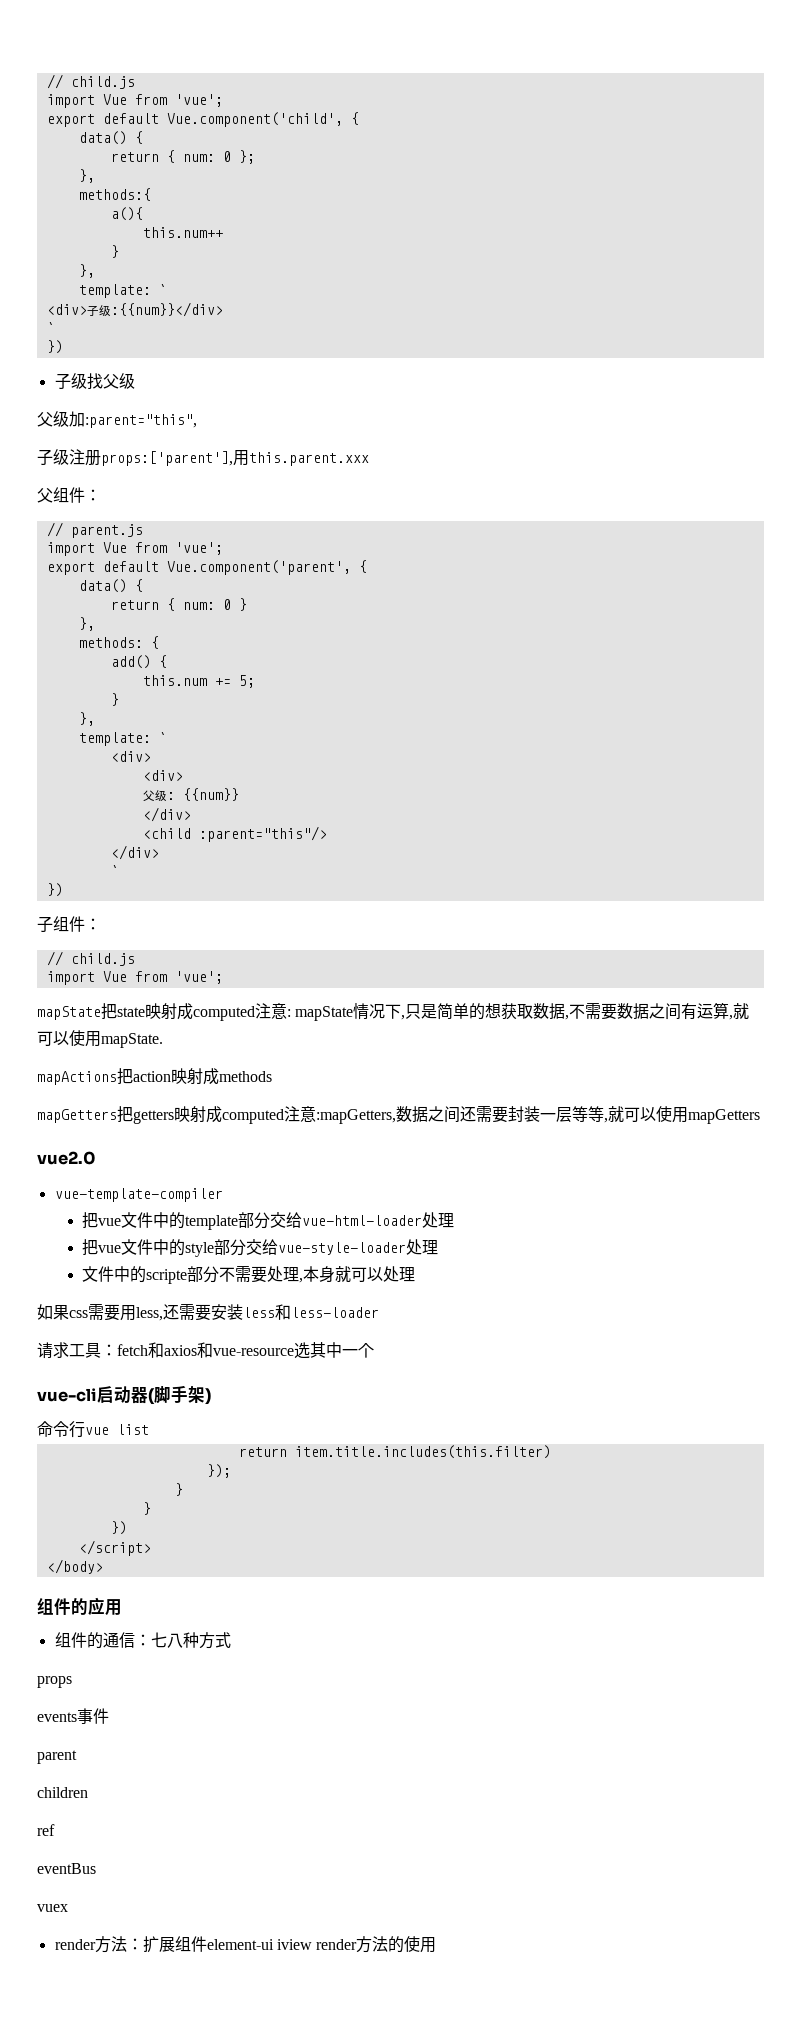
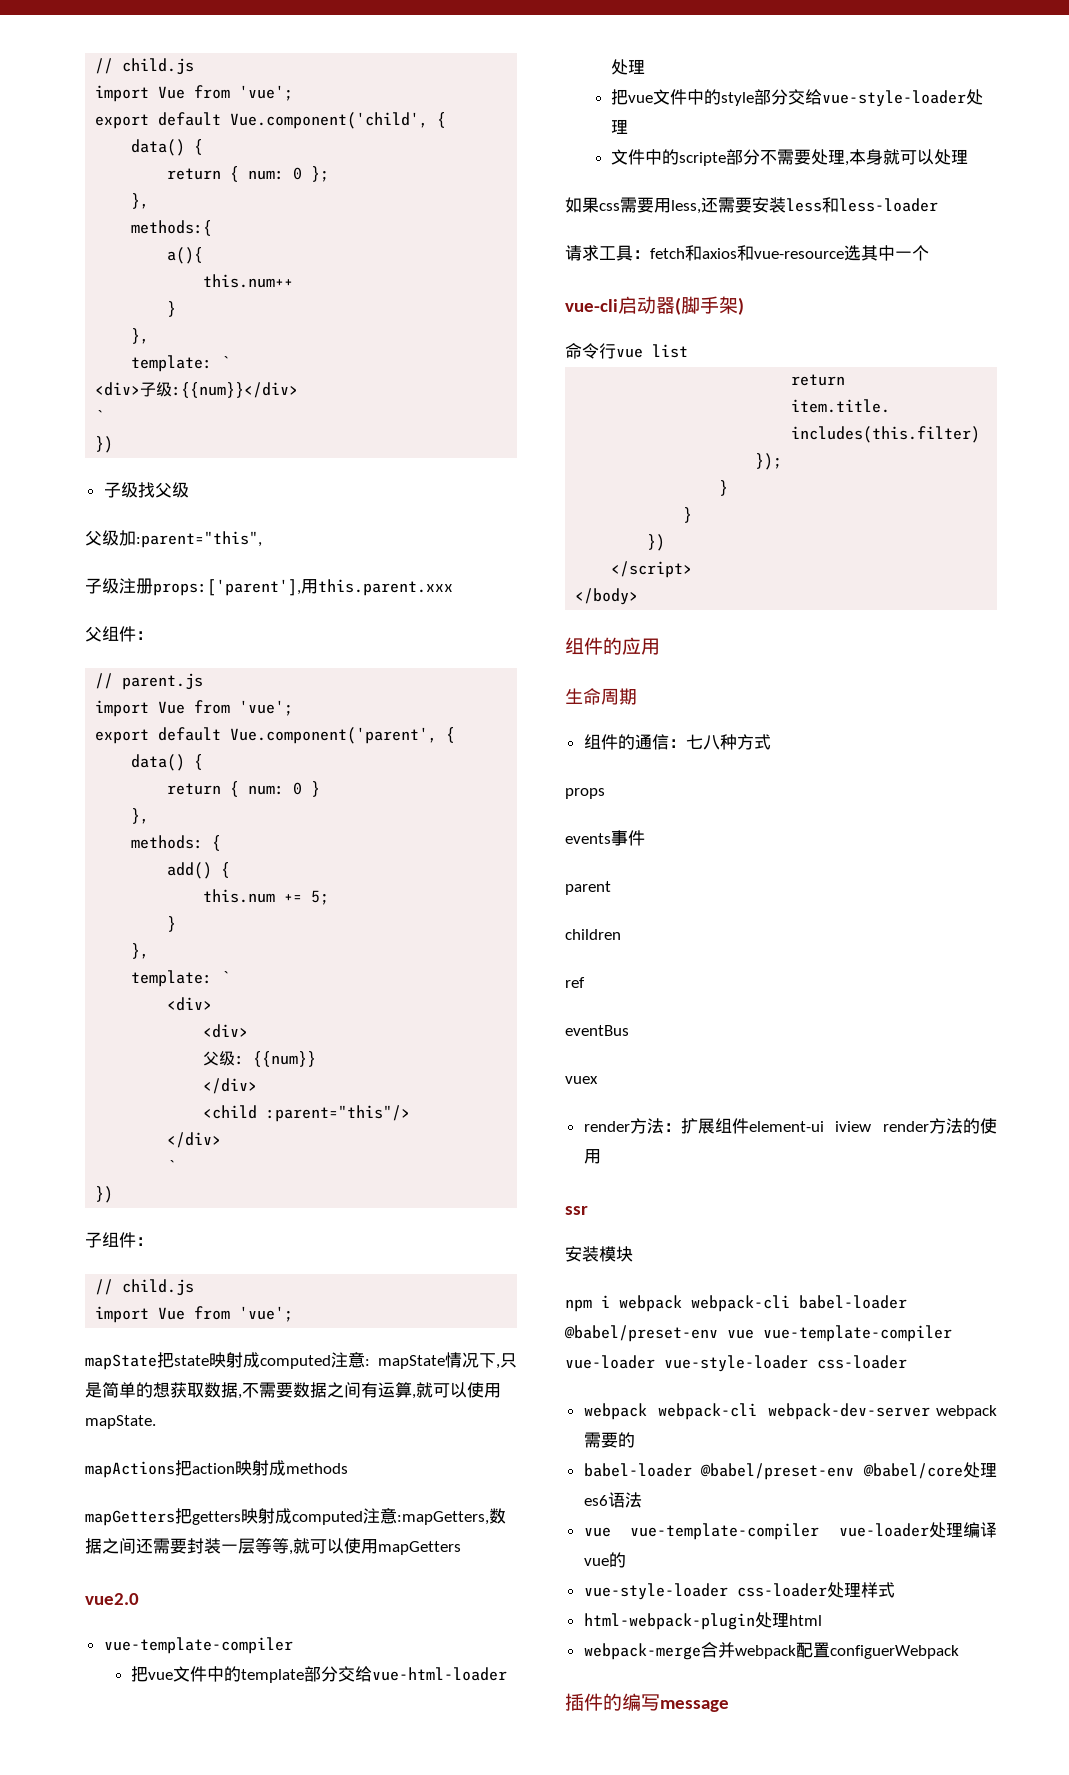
+ 生命周期
+ ssr
+ 安装模块
+ npm i webpack webpack-cli babel-loader @babel/preset-env vue vue-template-compiler vue-loader vue-style-loader css-loader
+ webpack webpack-cli webpack-dev-server webpack需要的
+ babel-loader @babel/preset-env @babel/core处理es6语法
+ vue vue-template-compiler vue-loader处理编译vue的
+ vue-style-loader css-loader处理样式
+ html-webpack-plugin处理html
+ webpack-merge合并webpack配置configuerWebpack
+ 插件的编写message

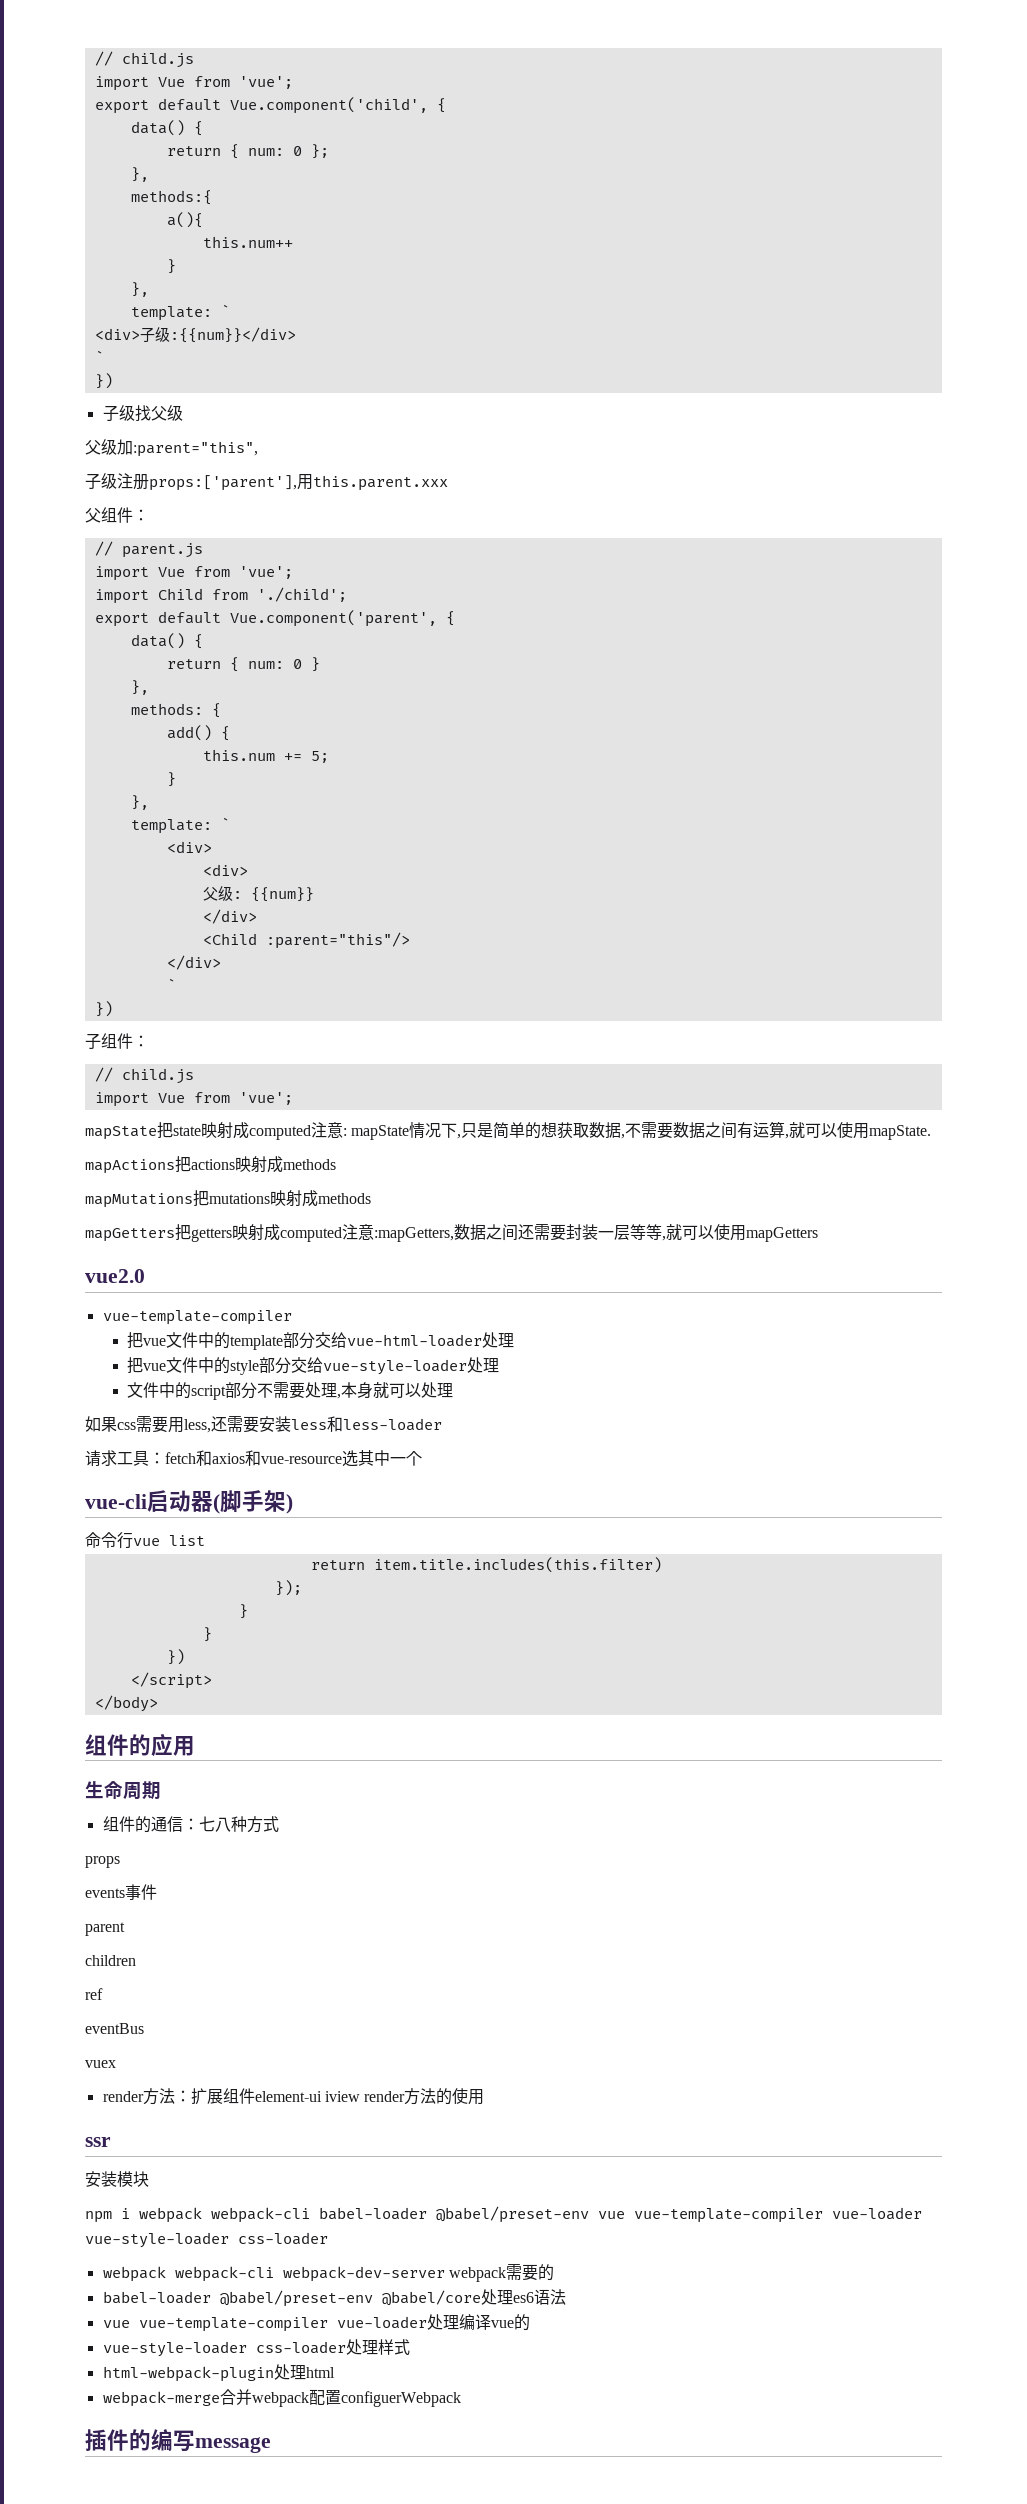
+ import Child from './child';
- <child :parent="this"/>
+ <Child :parent="this"/>
- mapActions把action映射成methods
+ mapActions把actions映射成methods
+ mapMutations把mutations映射成methods
- 文件中的scripte部分不需要处理,本身就可以处理
+ 文件中的script部分不需要处理,本身就可以处理

